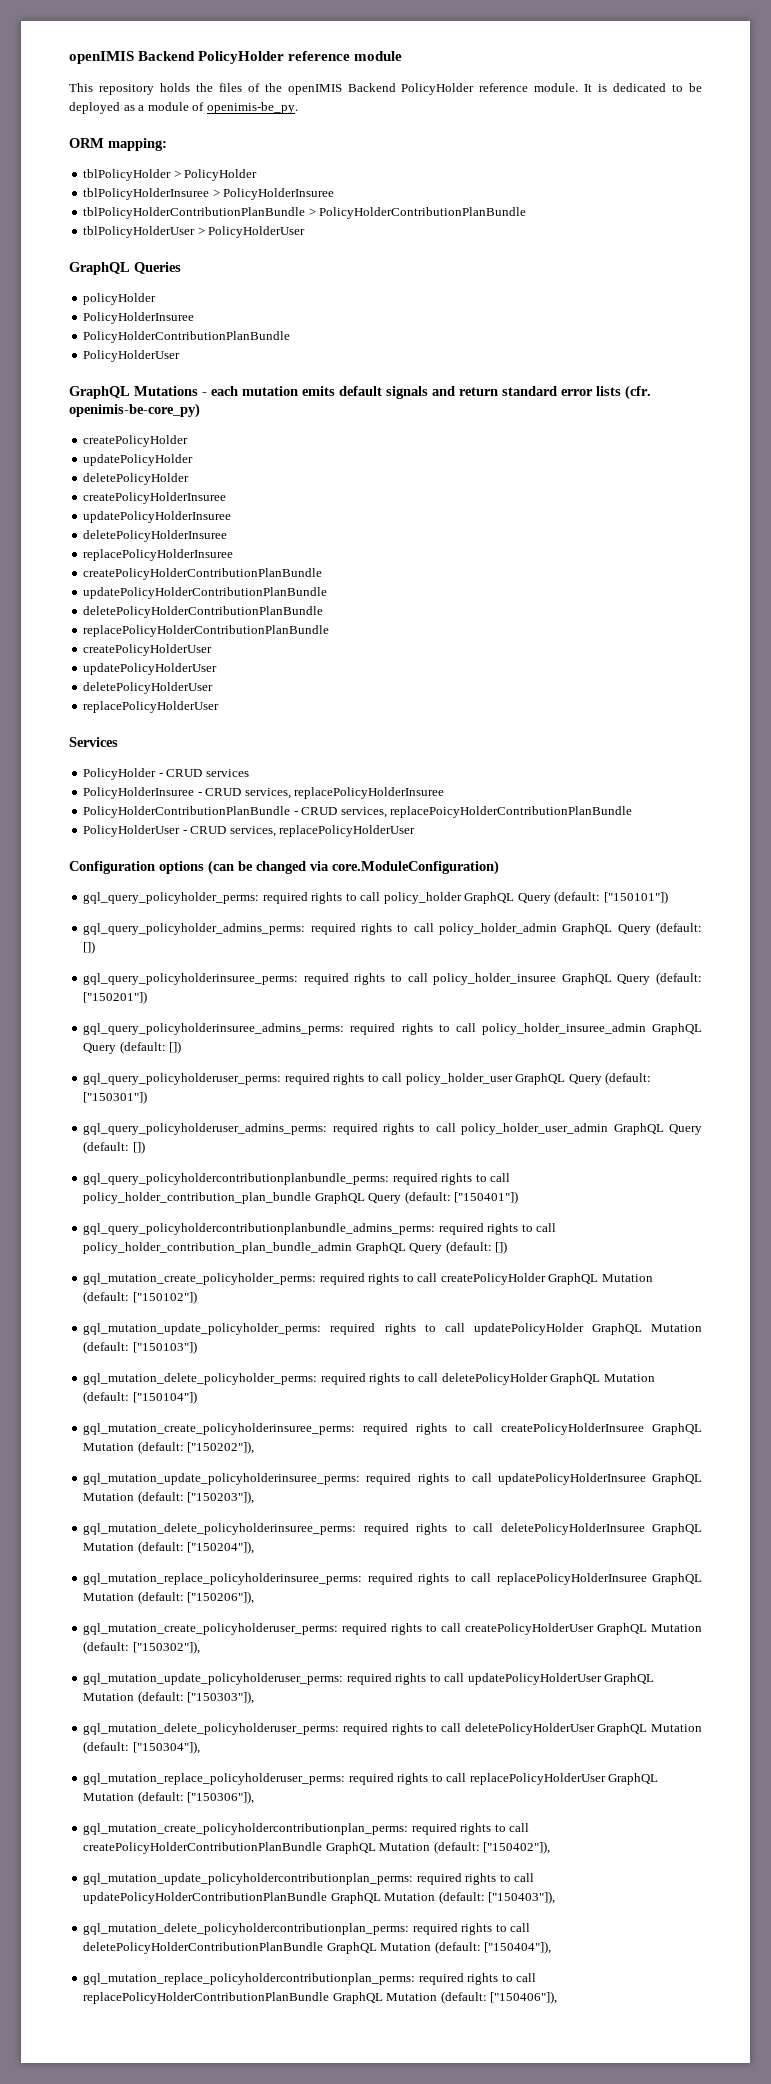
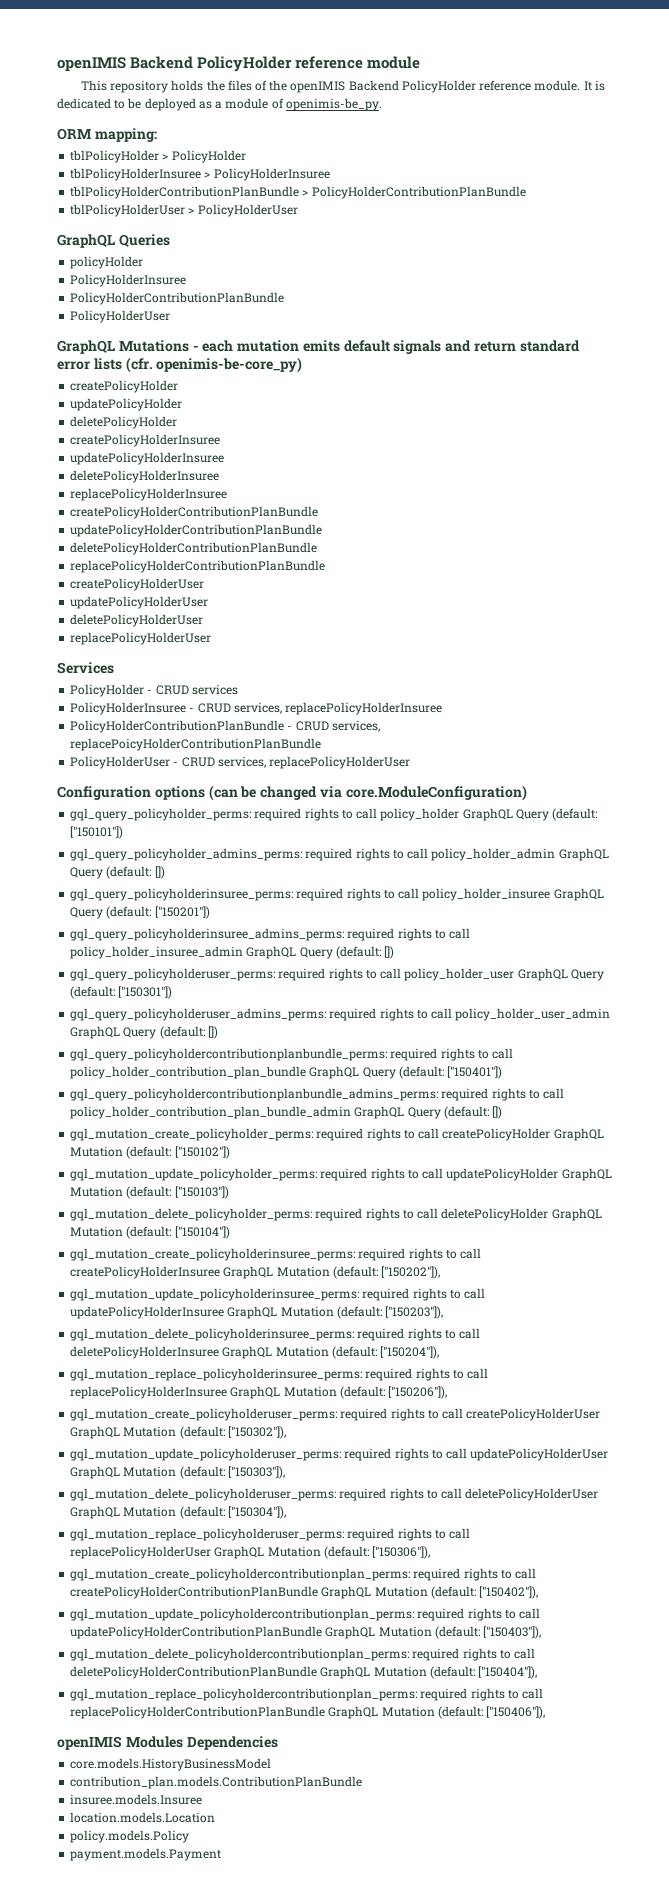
+ openIMIS Modules Dependencies
+ core.models.HistoryBusinessModel
+ contribution_plan.models.ContributionPlanBundle
+ insuree.models.Insuree
+ location.models.Location
+ policy.models.Policy
+ payment.models.Payment

